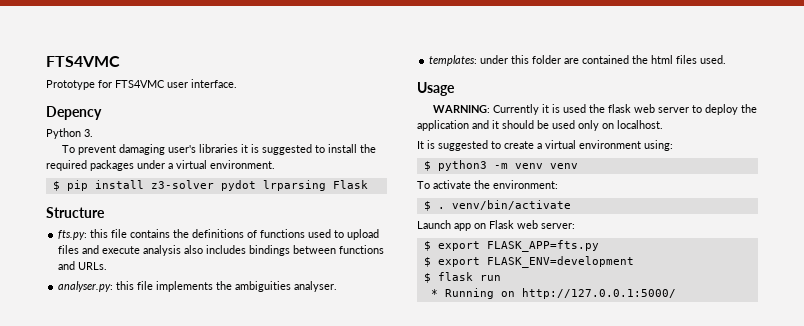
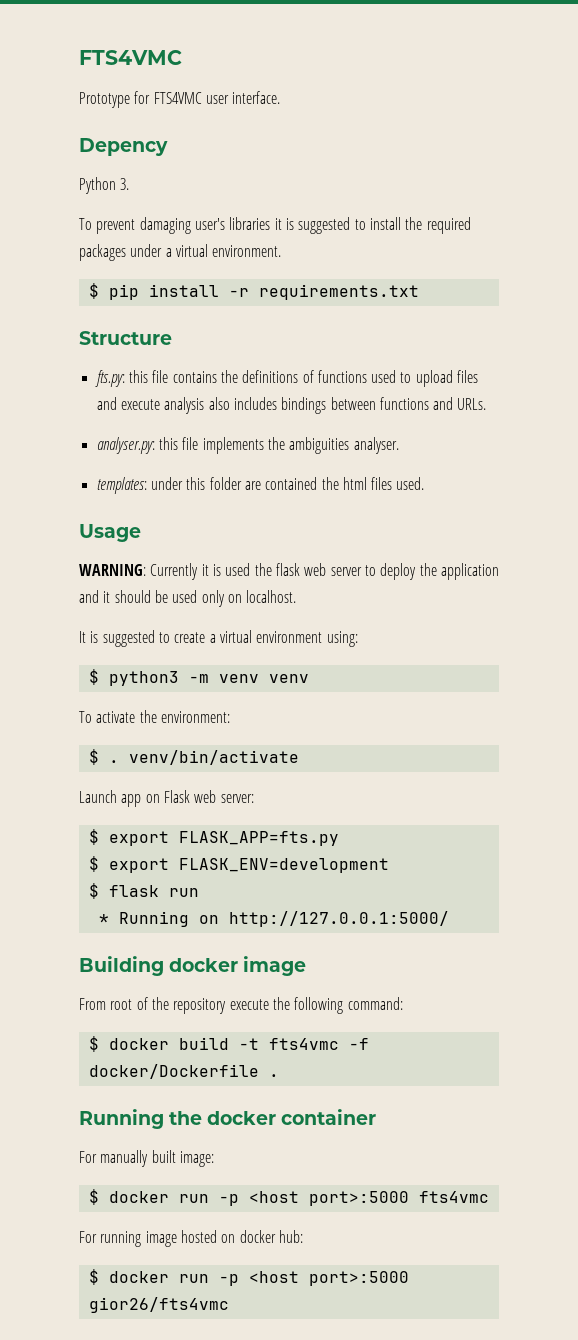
- $ pip install z3-solver pydot lrparsing Flask
+ $ pip install -r requirements.txt
+ Building docker image
+ From root of the repository execute the following command:
+ $ docker build -t fts4vmc -f docker/Dockerfile .
+ Running the docker container
+ For manually built image:
+ $ docker run -p <host port>:5000 fts4vmc
+ For running image hosted on docker hub:
+ $ docker run -p <host port>:5000 gior26/fts4vmc

